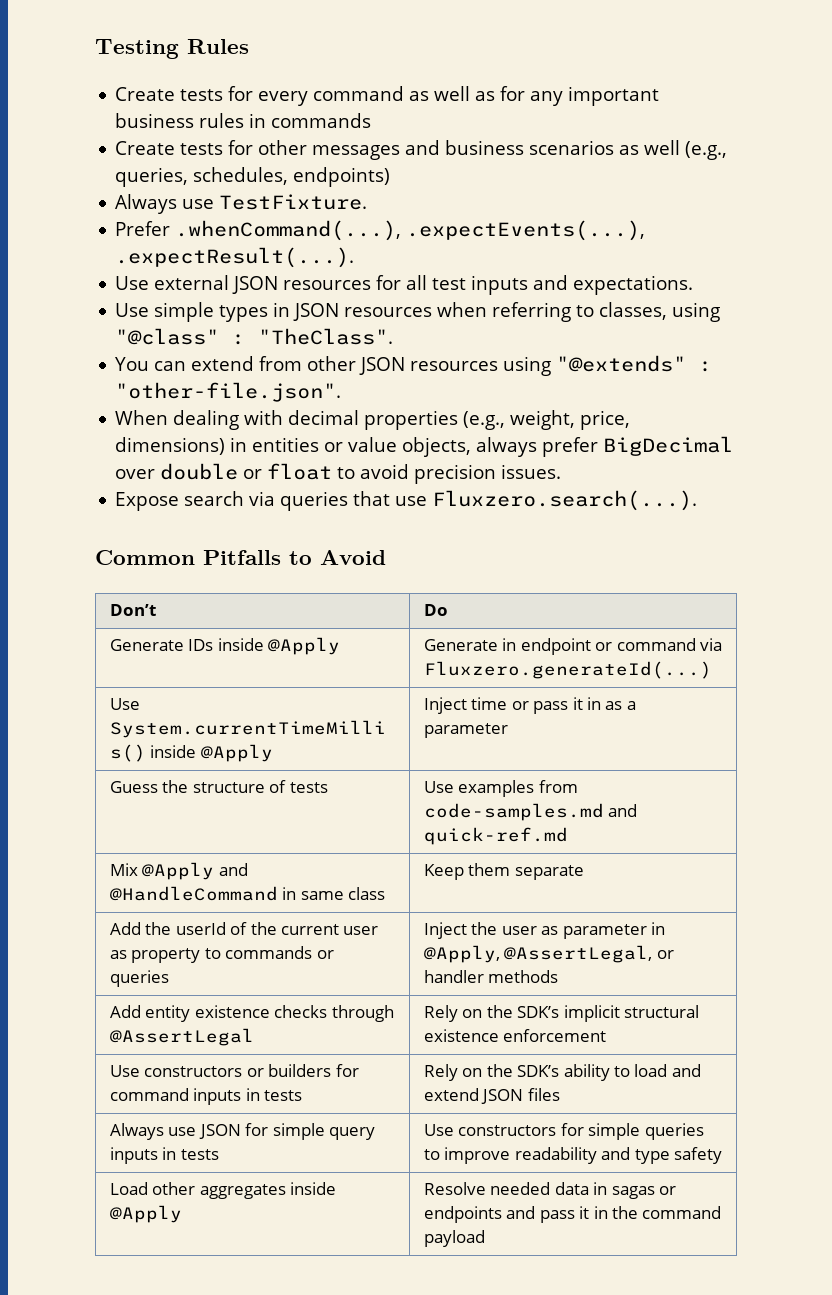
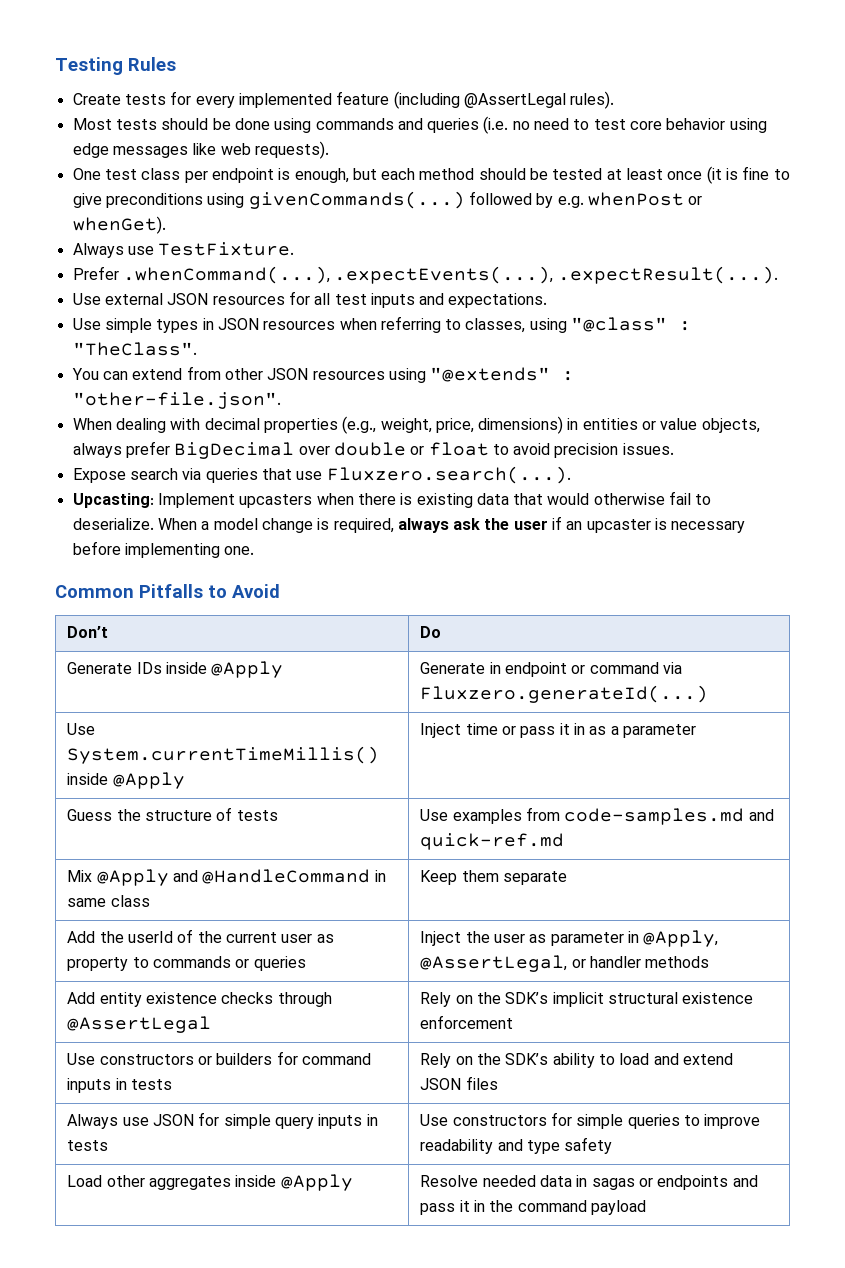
- Create tests for every command as well as for any important business rules in commands
- Create tests for other messages and business scenarios as well (e.g., queries, schedules, endpoints)
+ Create tests for every implemented feature (including @AssertLegal rules).
+ Most tests should be done using commands and queries (i.e. no need to test core behavior using edge messages like web requests).
+ One test class per endpoint is enough, but each method should be tested at least once (it is fine to give preconditions using givenCommands(...) followed by e.g. whenPost or whenGet).
+ Upcasting: Implement upcasters when there is existing data that would otherwise fail to deserialize. When a model change is required, always ask the user if an upcaster is necessary before implementing one.

